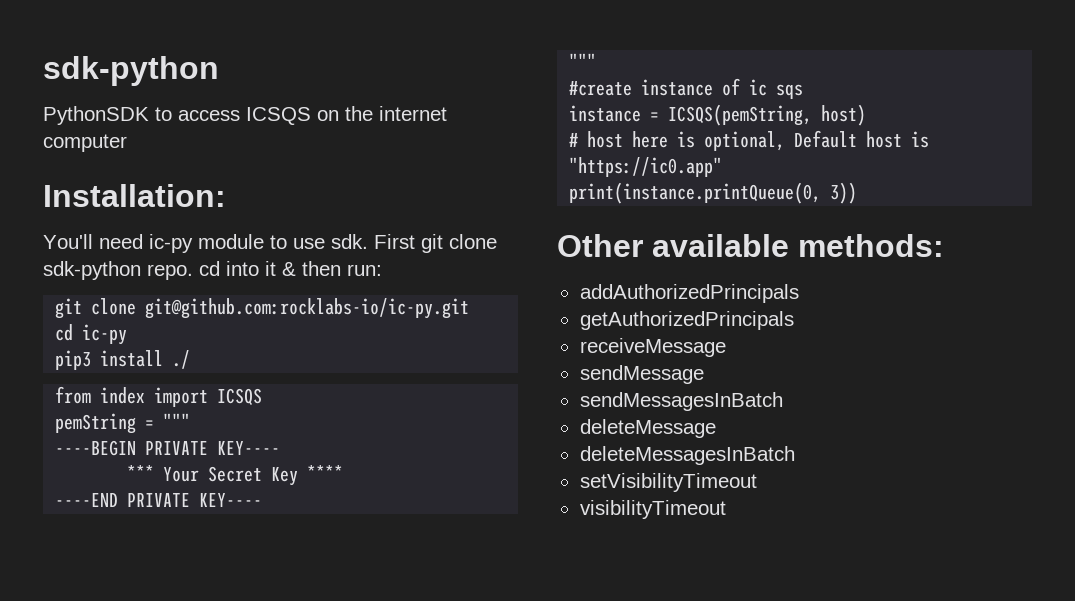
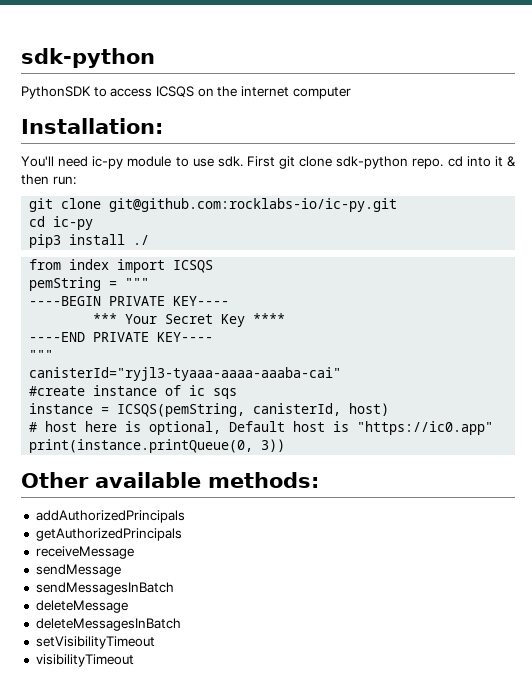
+ canisterId="ryjl3-tyaaa-aaaa-aaaba-cai"
- instance = ICSQS(pemString, host)
+ instance = ICSQS(pemString, canisterId, host)

